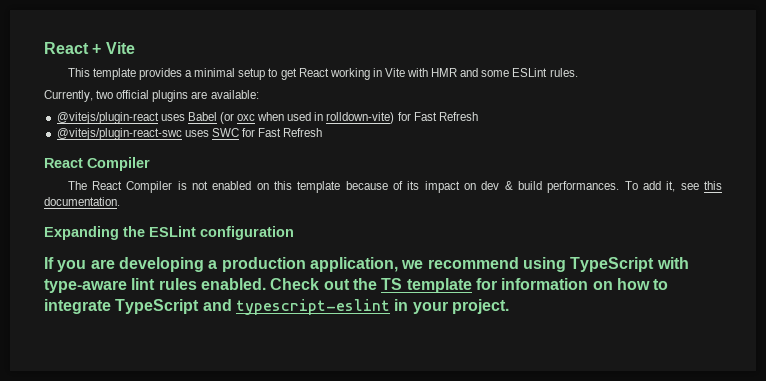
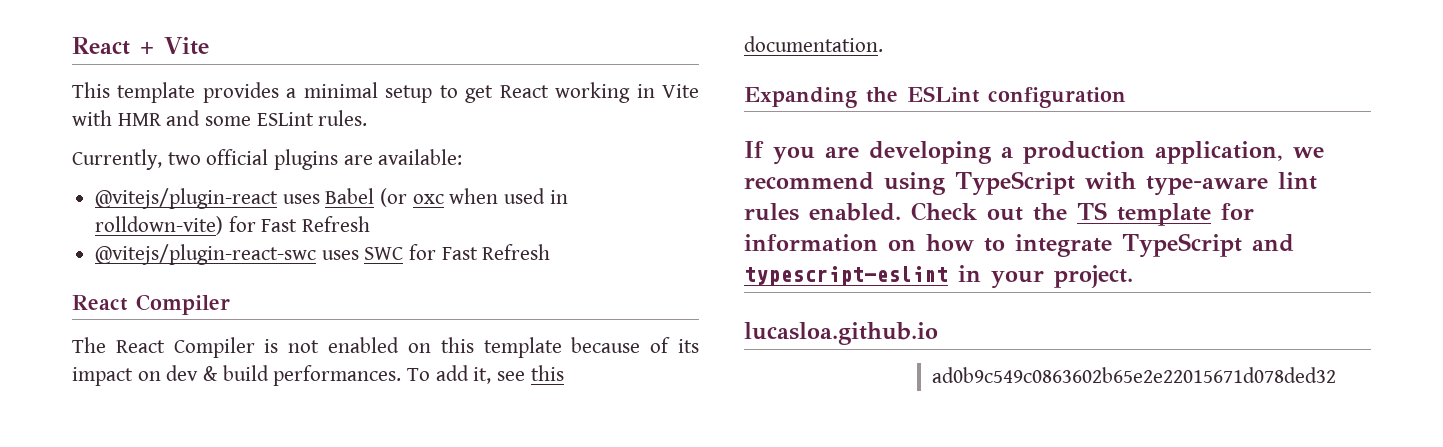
+ lucasloa.github.io
+ ad0b9c549c0863602b65e2e22015671d078ded32

